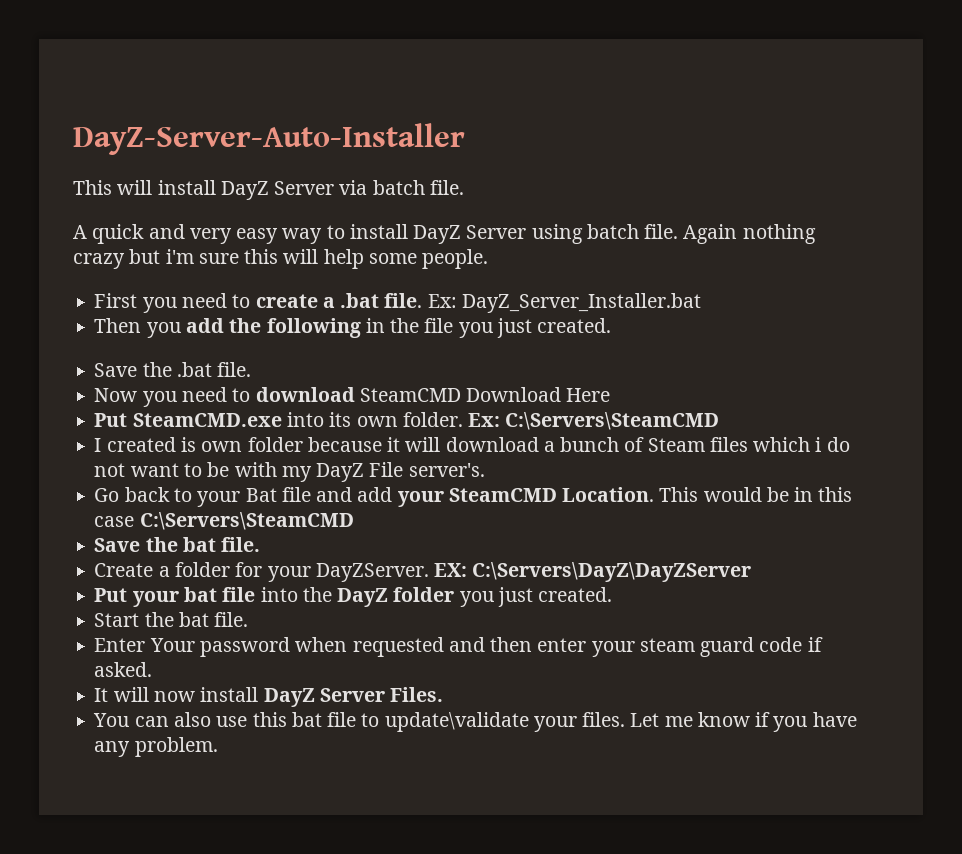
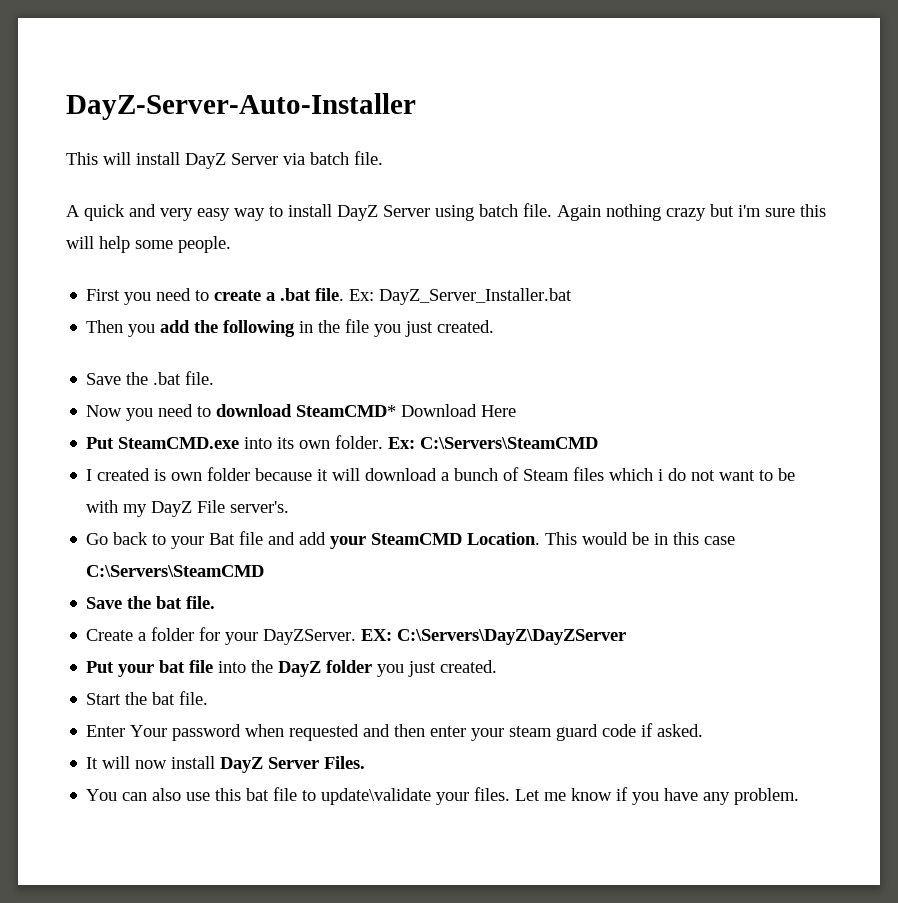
- Now you need to download SteamCMD Download Here
+ Now you need to download SteamCMD* Download Here

